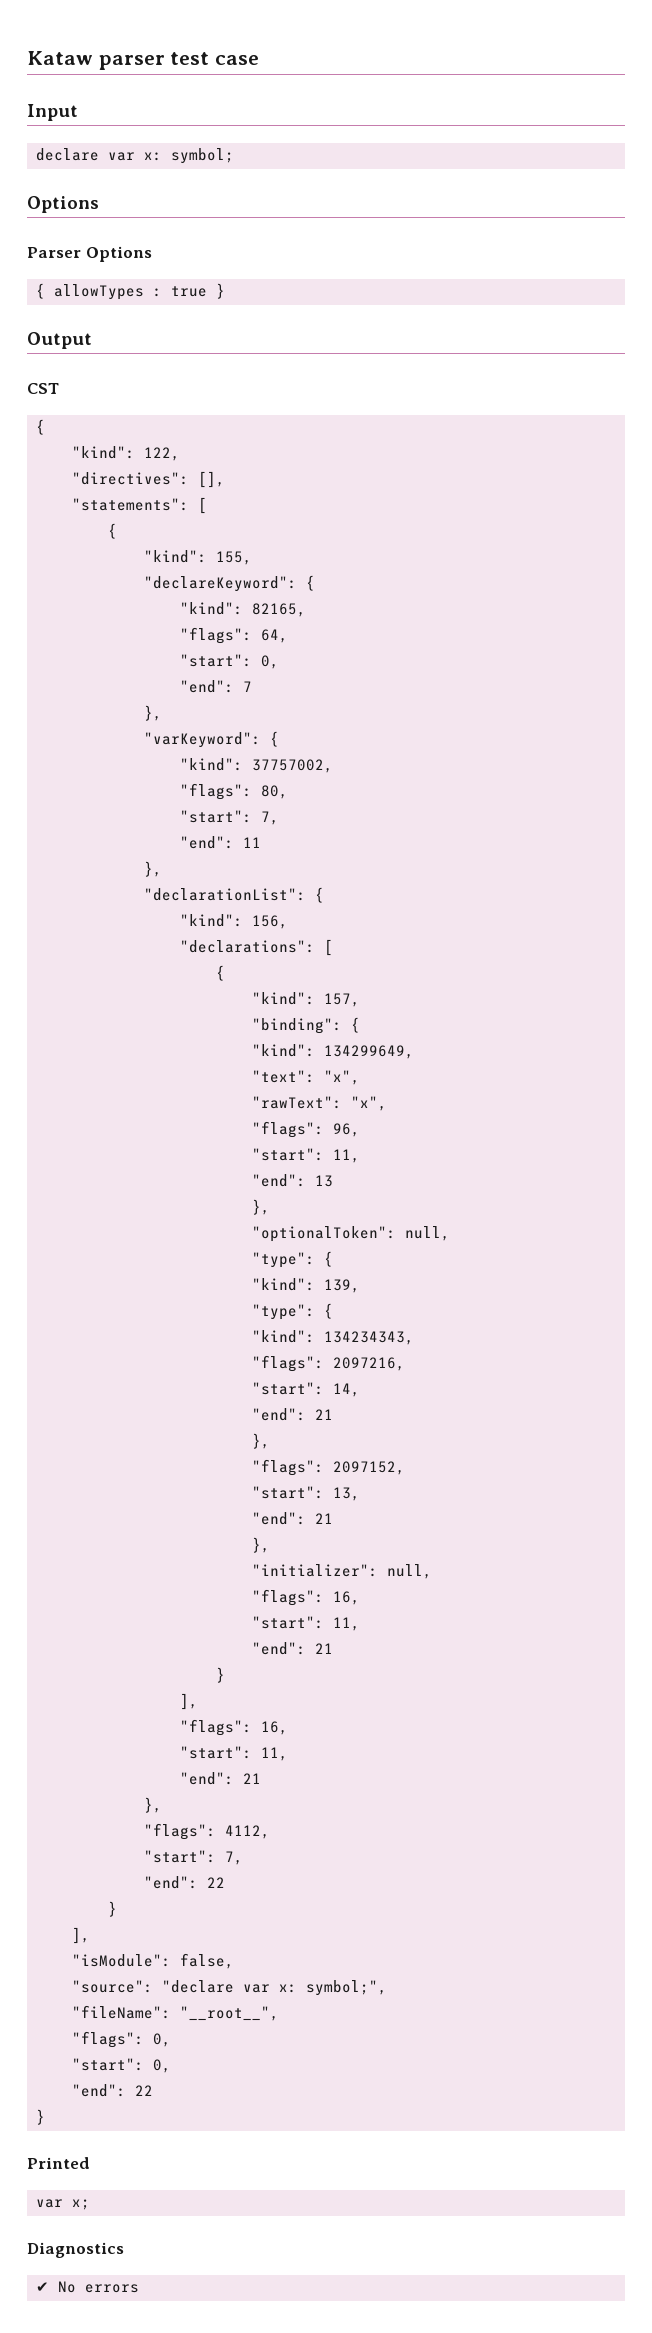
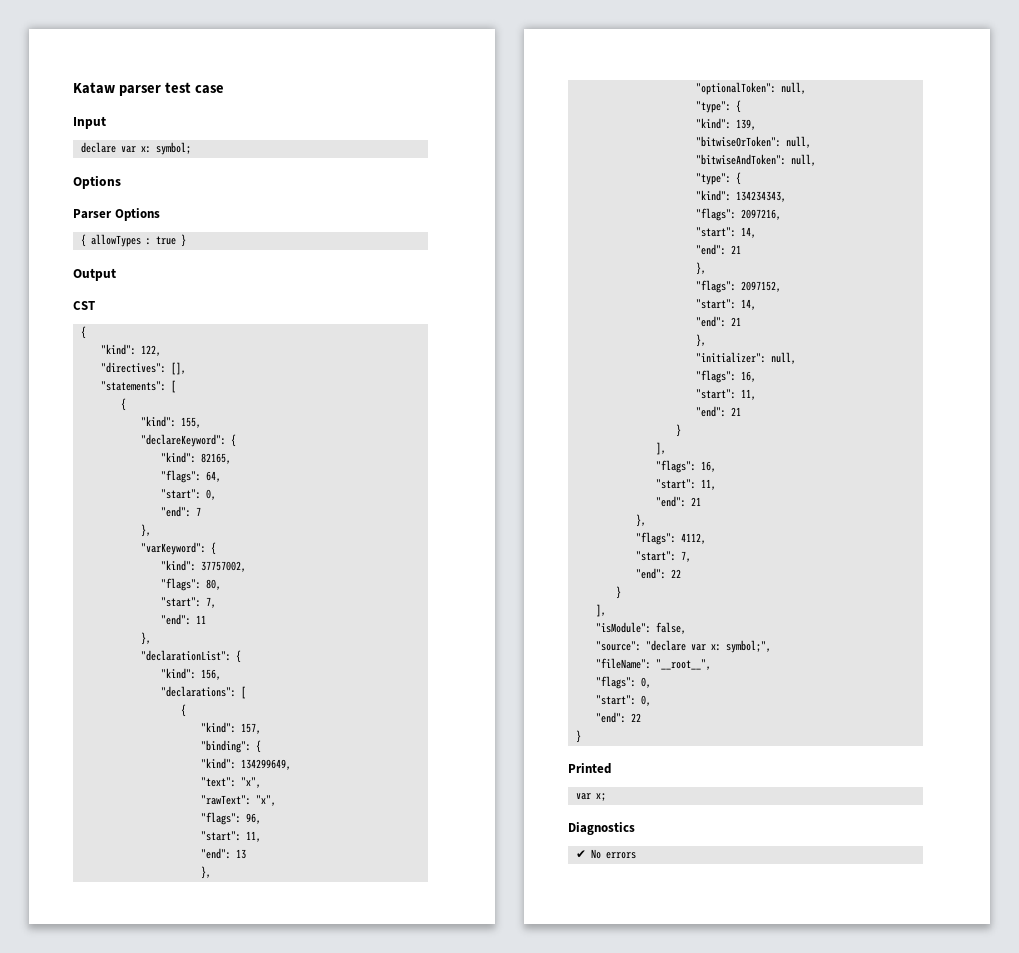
+ "bitwiseOrToken": null,
+ "bitwiseAndToken": null,
  "flags": 2097152,
- "start": 13,
+ "start": 14,

